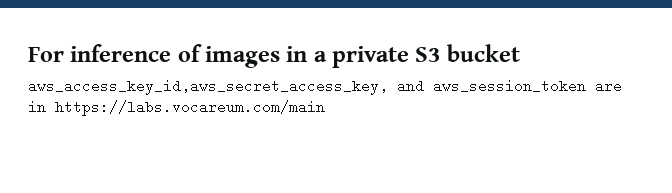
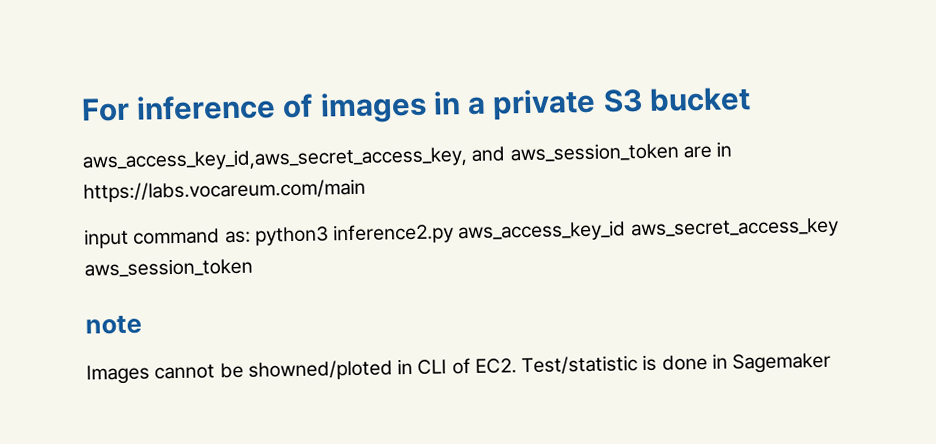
+ input command as: python3 inference2.py aws_access_key_id aws_secret_access_key aws_session_token
+ note
+ Images cannot be showned/ploted in CLI of EC2. Test/statistic is done in Sagemaker

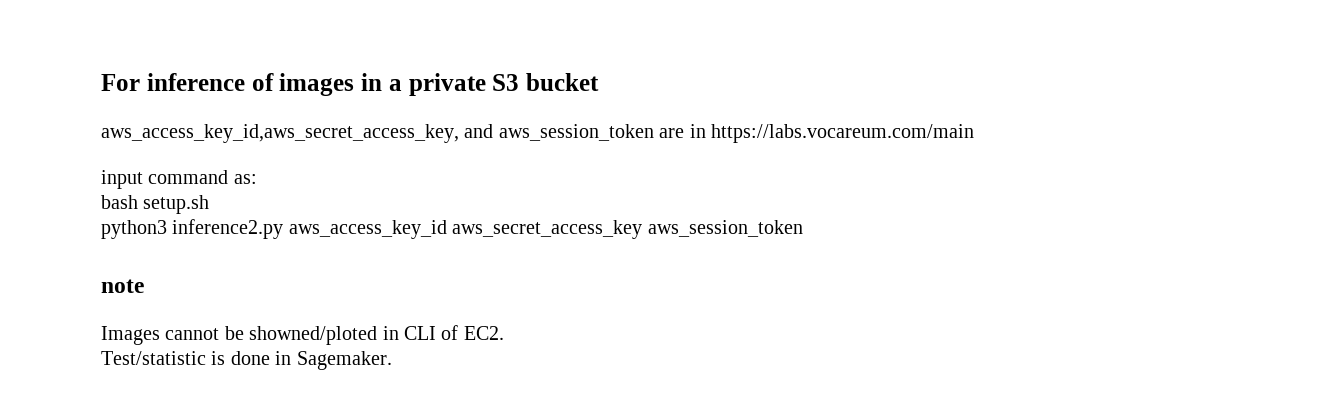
- input command as: python3 inference2.py aws_access_key_id aws_secret_access_key aws_session_token
+ input command as:
+ bash setup.sh
+ python3 inference2.py aws_access_key_id aws_secret_access_key aws_session_token
- Images cannot be showned/ploted in CLI of EC2. Test/statistic is done in Sagemaker
+ Images cannot be showned/ploted in CLI of EC2.
+ Test/statistic is done in Sagemaker.

